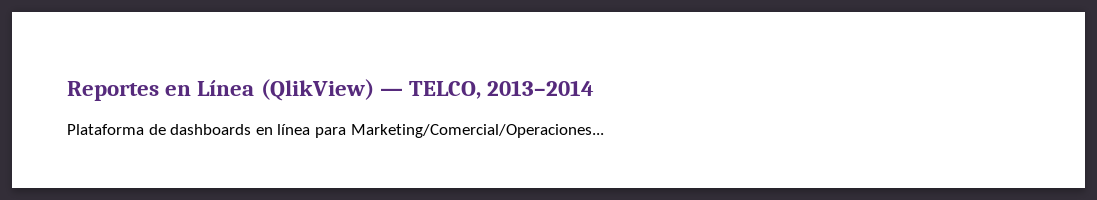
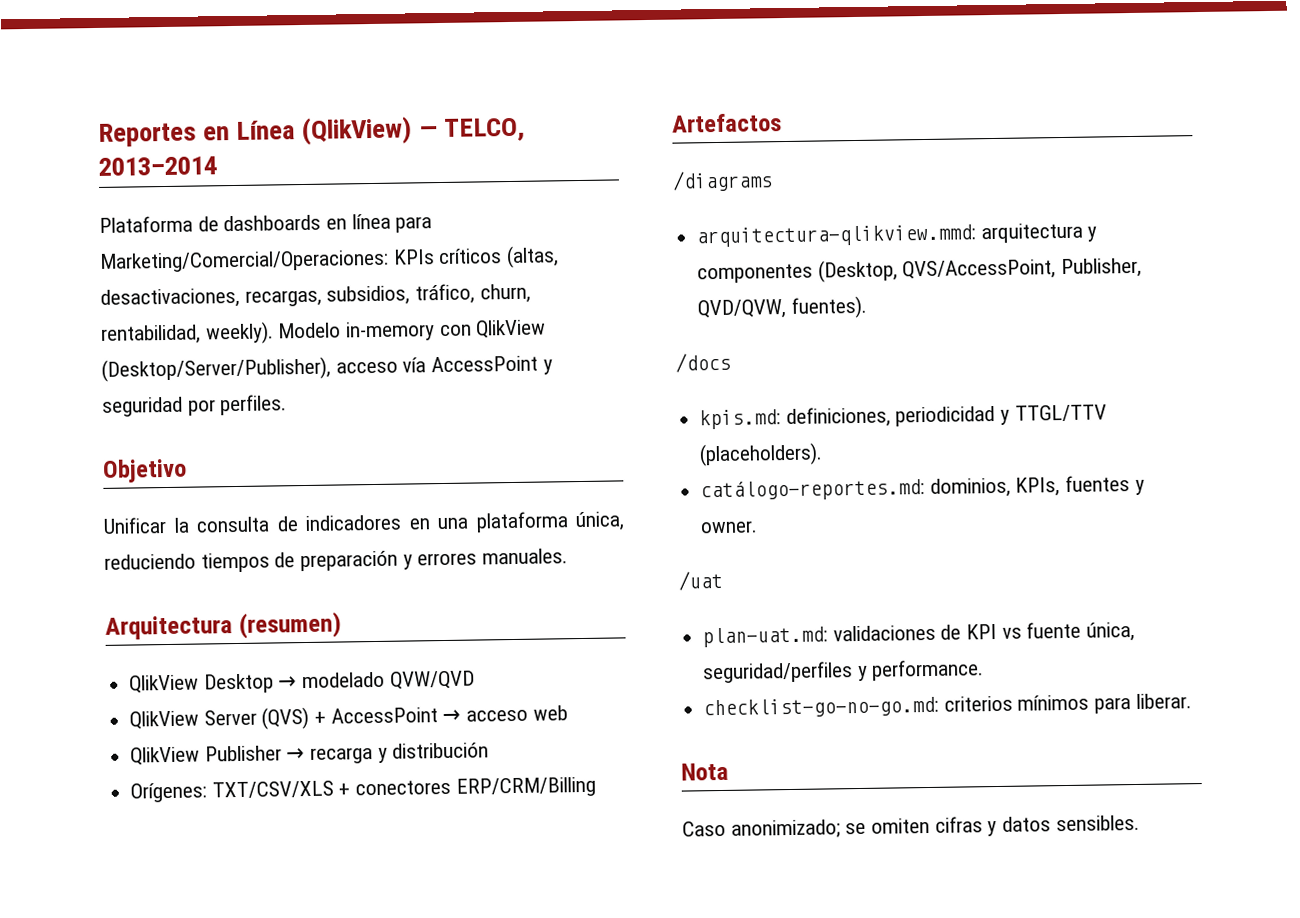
- Plataforma de dashboards en línea para Marketing/Comercial/Operaciones...
+ Plataforma de dashboards en línea para Marketing/Comercial/Operaciones: KPIs críticos (altas, desactivaciones, recargas, subsidios, tráfico, churn, rentabilidad, weekly). Modelo in-memory con QlikView (Desktop/Server/Publisher), acceso vía AccessPoint y seguridad por perfiles.
+ Objetivo
+ Unificar la consulta de indicadores en una plataforma única, reduciendo tiempos de preparación y errores manuales.
+ Arquitectura (resumen)
+ QlikView Desktop → modelado QVW/QVD
+ QlikView Server (QVS) + AccessPoint → acceso web
+ QlikView Publisher → recarga y distribución
+ Orígenes: TXT/CSV/XLS + conectores ERP/CRM/Billing
+ Artefactos
+ /diagrams
+ arquitectura-qlikview.mmd: arquitectura y componentes (Desktop, QVS/AccessPoint, Publisher, QVD/QVW, fuentes).
+ /docs
+ kpis.md: definiciones, periodicidad y TTGL/TTV (placeholders).
+ catálogo-reportes.md: dominios, KPIs, fuentes y owner.
+ /uat
+ plan-uat.md: validaciones de KPI vs fuente única, seguridad/perfiles y performance.
+ checklist-go-no-go.md: criterios mínimos para liberar.
+ Nota
+ Caso anonimizado; se omiten cifras y datos sensibles.

